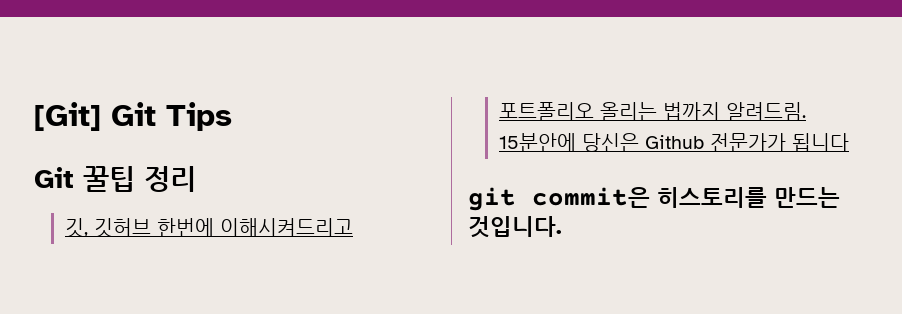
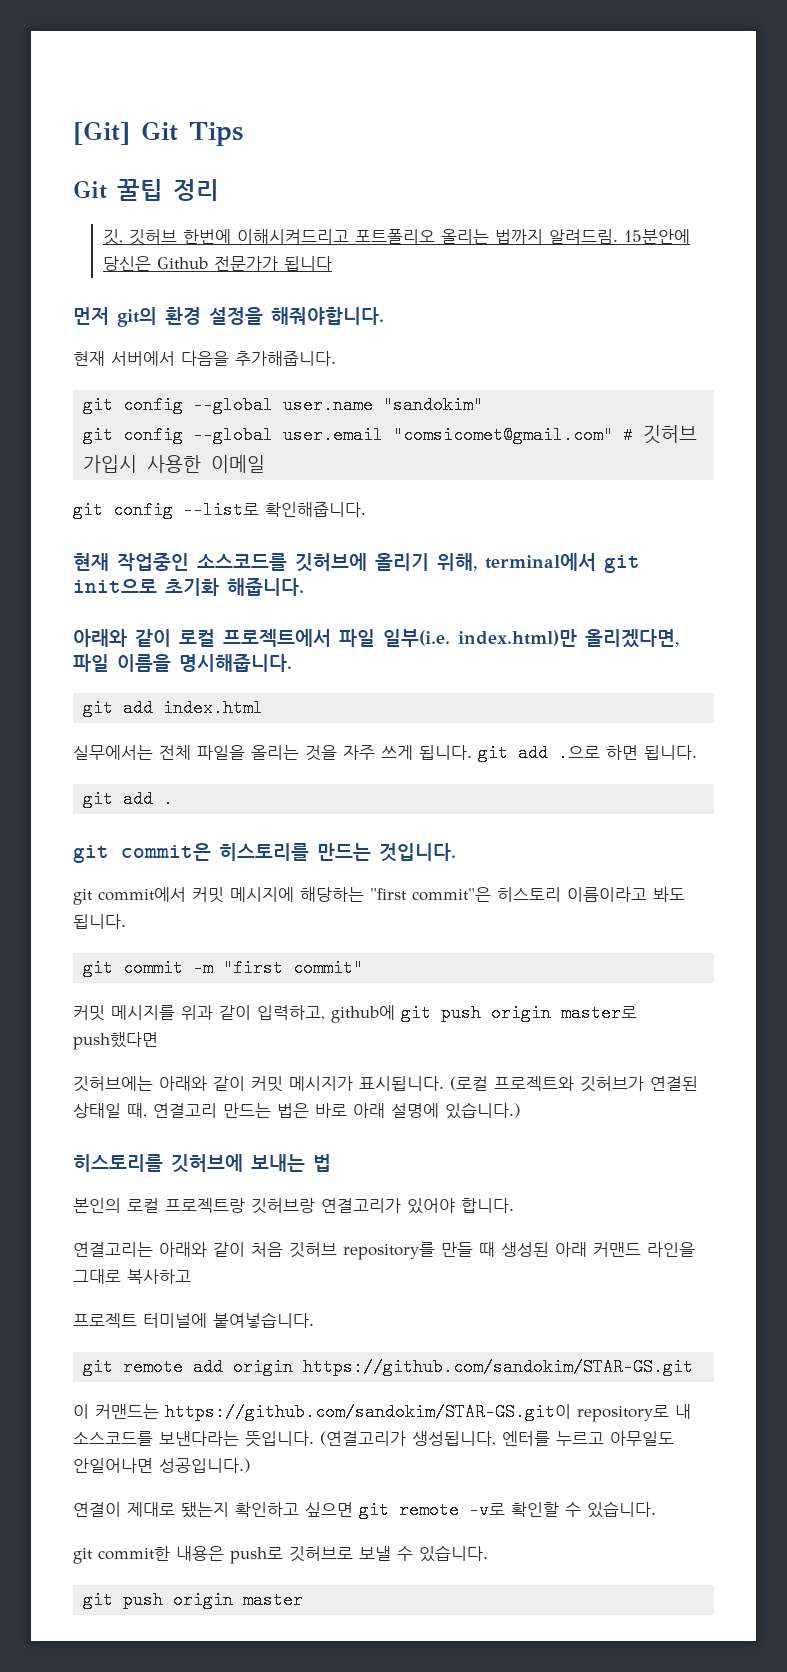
+ 먼저 git의 환경 설정을 해줘야합니다.
+ 현재 서버에서 다음을 추가해줍니다.
+ git config --global user.name "sandokim"
+ git config --global user.email "comsicomet@gmail.com" # 깃허브 가입시 사용한 이메일
+ git config --list로 확인해줍니다.
+ 현재 작업중인 소스코드를 깃허브에 올리기 위해, terminal에서 git init으로 초기화 해줍니다.
+ 아래와 같이 로컬 프로젝트에서 파일 일부(i.e. index.html)만 올리겠다면, 파일 이름을 명시해줍니다.
+ git add index.html
+ 실무에서는 전체 파일을 올리는 것을 자주 쓰게 됩니다. git add .으로 하면 됩니다.
+ git add .
+ git commit에서 커밋 메시지에 해당하는 "first commit"은 히스토리 이름이라고 봐도 됩니다.
+ git commit -m "first commit"
+ 커밋 메시지를 위과 같이 입력하고, github에 git push origin master로 push했다면
+ 깃허브에는 아래와 같이 커밋 메시지가 표시됩니다. (로컬 프로젝트와 깃허브가 연결된 상태일 때, 연결고리 만드는 법은 바로 아래 설명에 있습니다.)
+ 히스토리를 깃허브에 보내는 법
+ 본인의 로컬 프로젝트랑 깃허브랑 연결고리가 있어야 합니다.
+ 연결고리는 아래와 같이 처음 깃허브 repository를 만들 때 생성된 아래 커맨드 라인을 그대로 복사하고
+ 프로젝트 터미널에 붙여넣습니다.
+ git remote add origin https://github.com/sandokim/STAR-GS.git
+ 이 커맨드는 https://github.com/sandokim/STAR-GS.git이 repository로 내 소스코드를 보낸다라는 뜻입니다. (연결고리가 생성됩니다, 엔터를 누르고 아무일도 안일어나면 성공입니다.)
+ 연결이 제대로 됐는지 확인하고 싶으면 git remote -v로 확인할 수 있습니다.
+ git commit한 내용은 push로 깃허브로 보낼 수 있습니다.
+ git push origin master

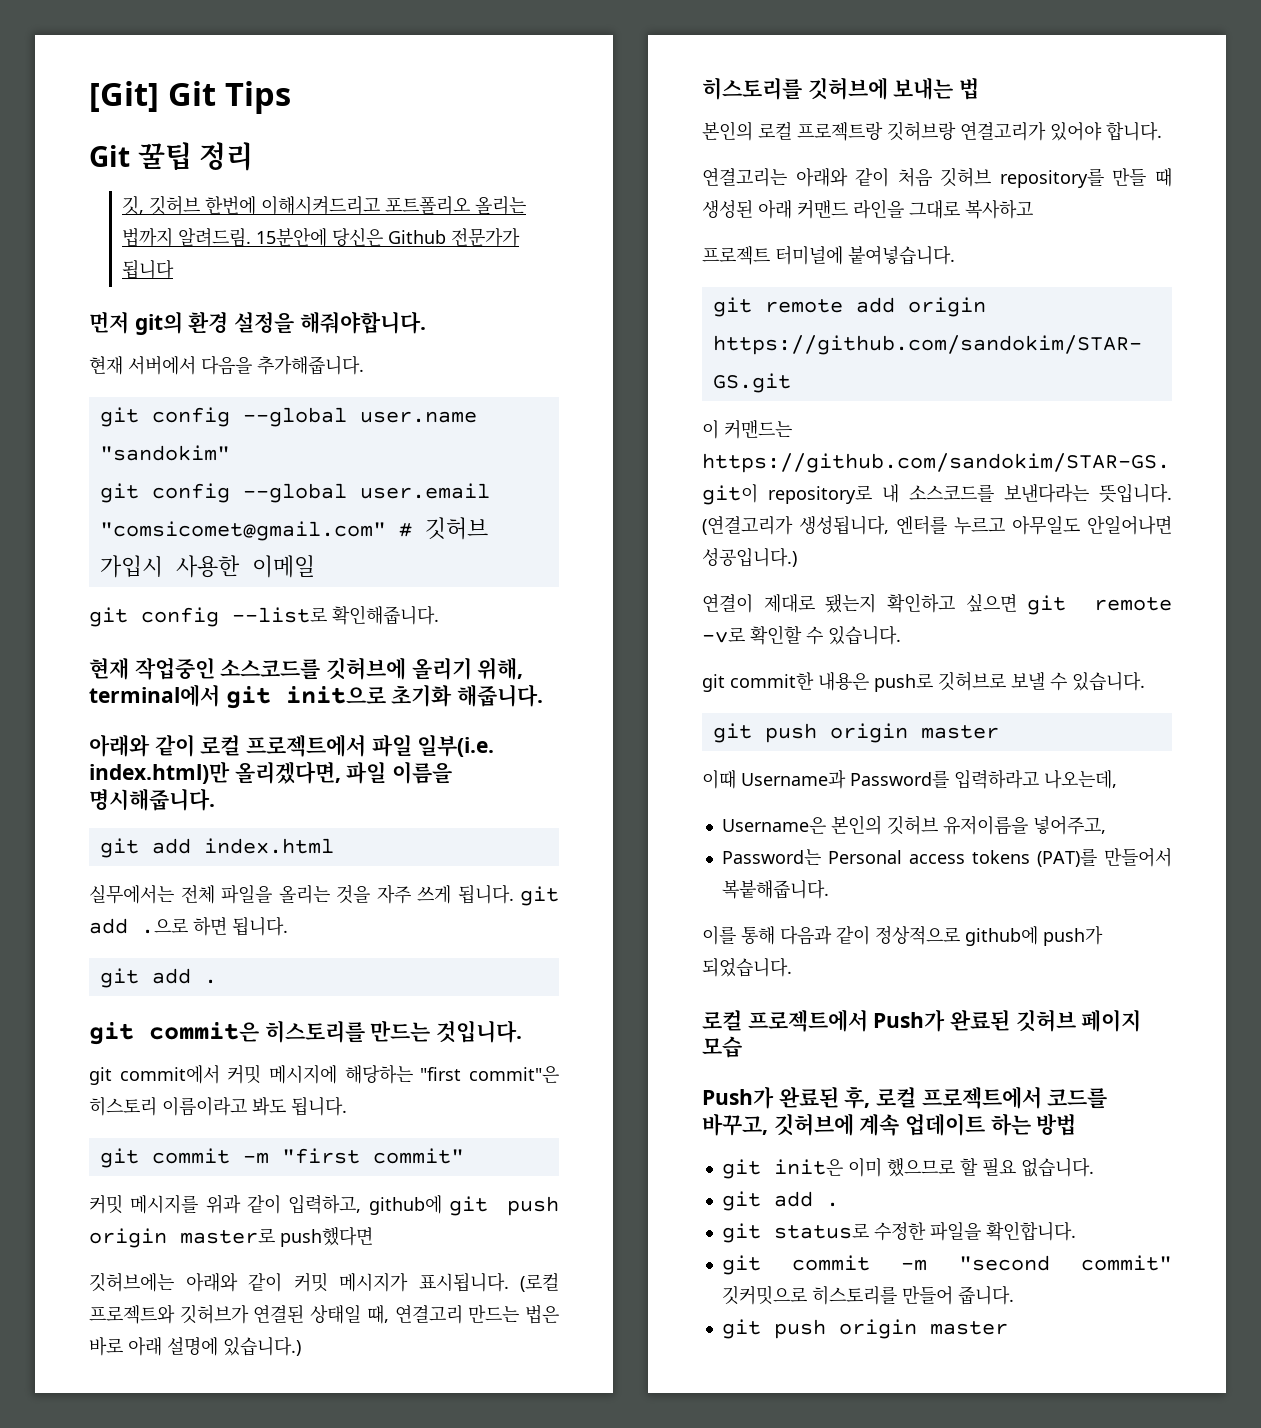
+ 이때 Username과 Password를 입력하라고 나오는데,
+ Username은 본인의 깃허브 유저이름을 넣어주고,
+ Password는 Personal access tokens (PAT)를 만들어서 복붙해줍니다.
+ 이를 통해 다음과 같이 정상적으로 github에 push가 되었습니다.
+ 로컬 프로젝트에서 Push가 완료된 깃허브 페이지 모습
+ Push가 완료된 후, 로컬 프로젝트에서 코드를 바꾸고, 깃허브에 계속 업데이트 하는 방법
+ git init은 이미 했으므로 할 필요 없습니다.
+ git add .
+ git status로 수정한 파일을 확인합니다.
+ git commit -m "second commit" 깃커밋으로 히스토리를 만들어 줍니다.
+ git push origin master

